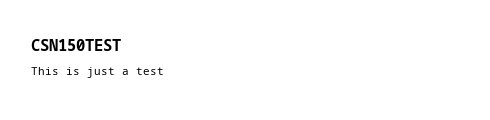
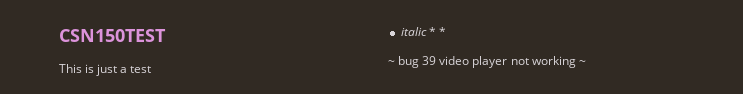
+ italic * *
+ ~ bug 39 video player not working ~

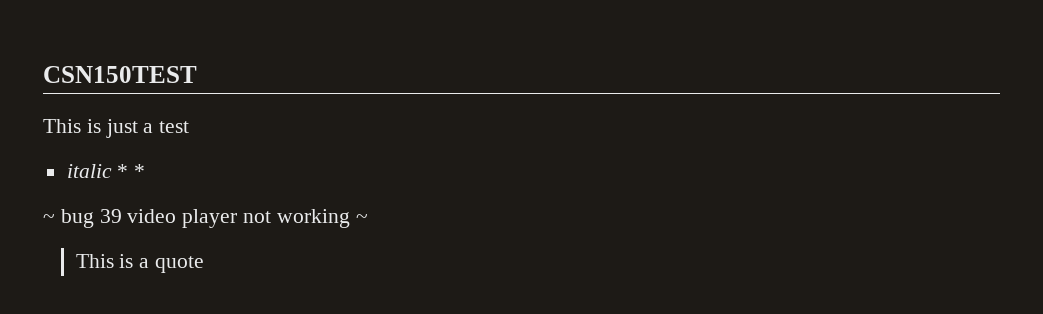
+ This is a quote

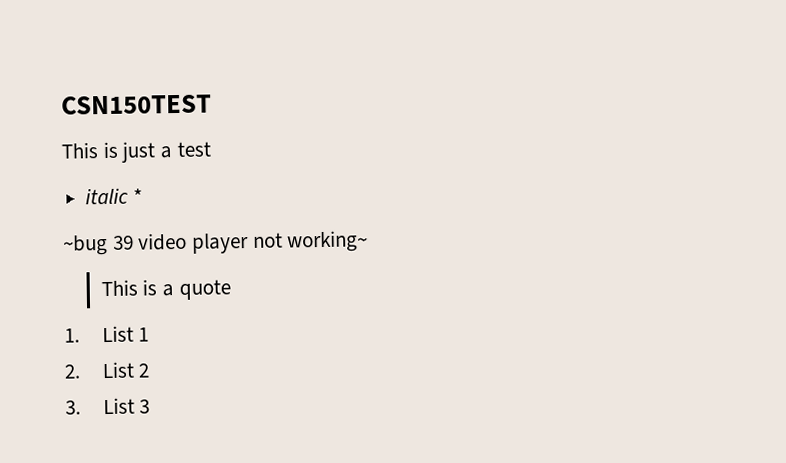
- italic * *
- ~ bug 39 video player not working ~
+ italic *
+ ~bug 39 video player not working~
+ 1. List 1
+ 2. List 2
+ 3. List 3

